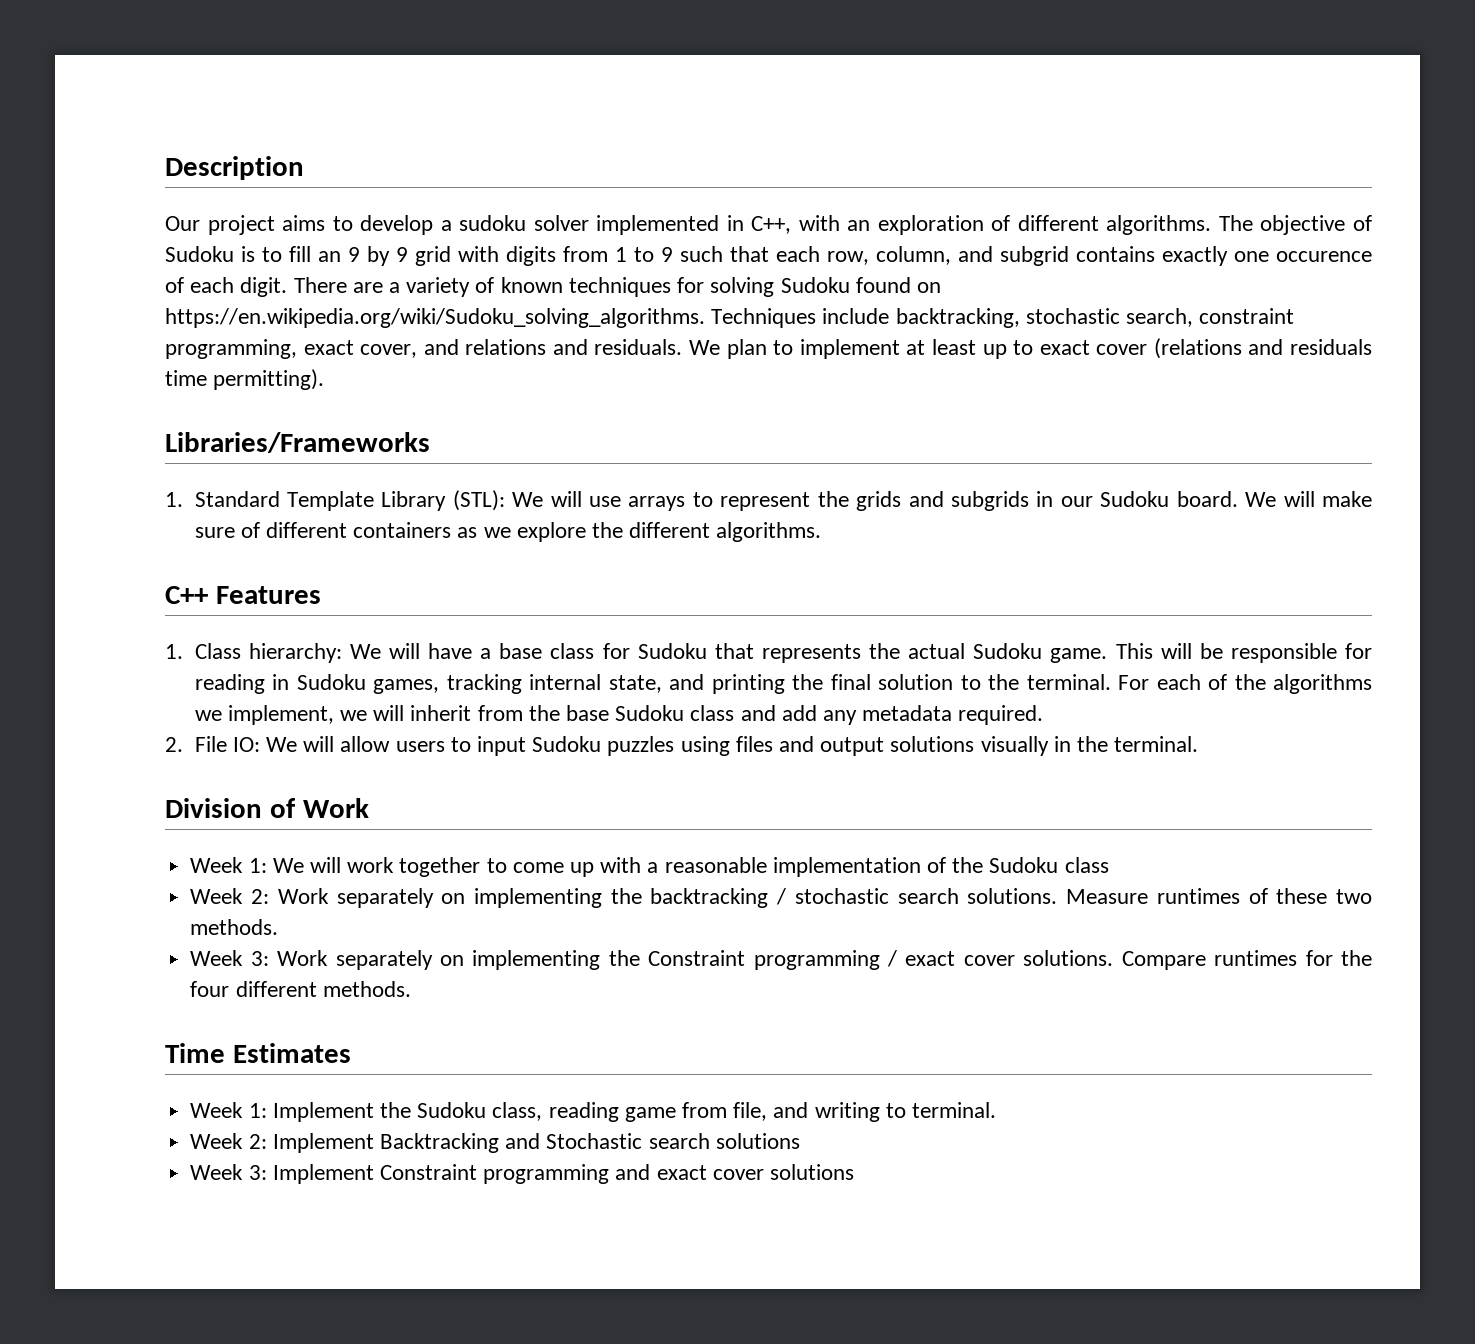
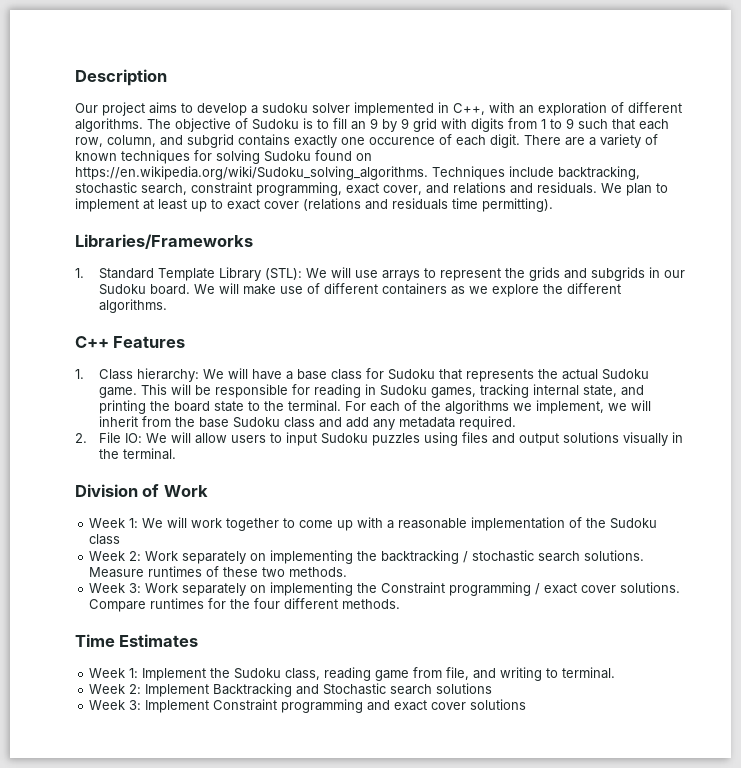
- We will make sure of different containers as we explore the different algorithms.
+ We will make use of different containers as we explore the different algorithms.
- This will be responsible for reading in Sudoku games, tracking internal state, and printing the final solution to the terminal.
+ This will be responsible for reading in Sudoku games, tracking internal state, and printing the board state to the terminal.

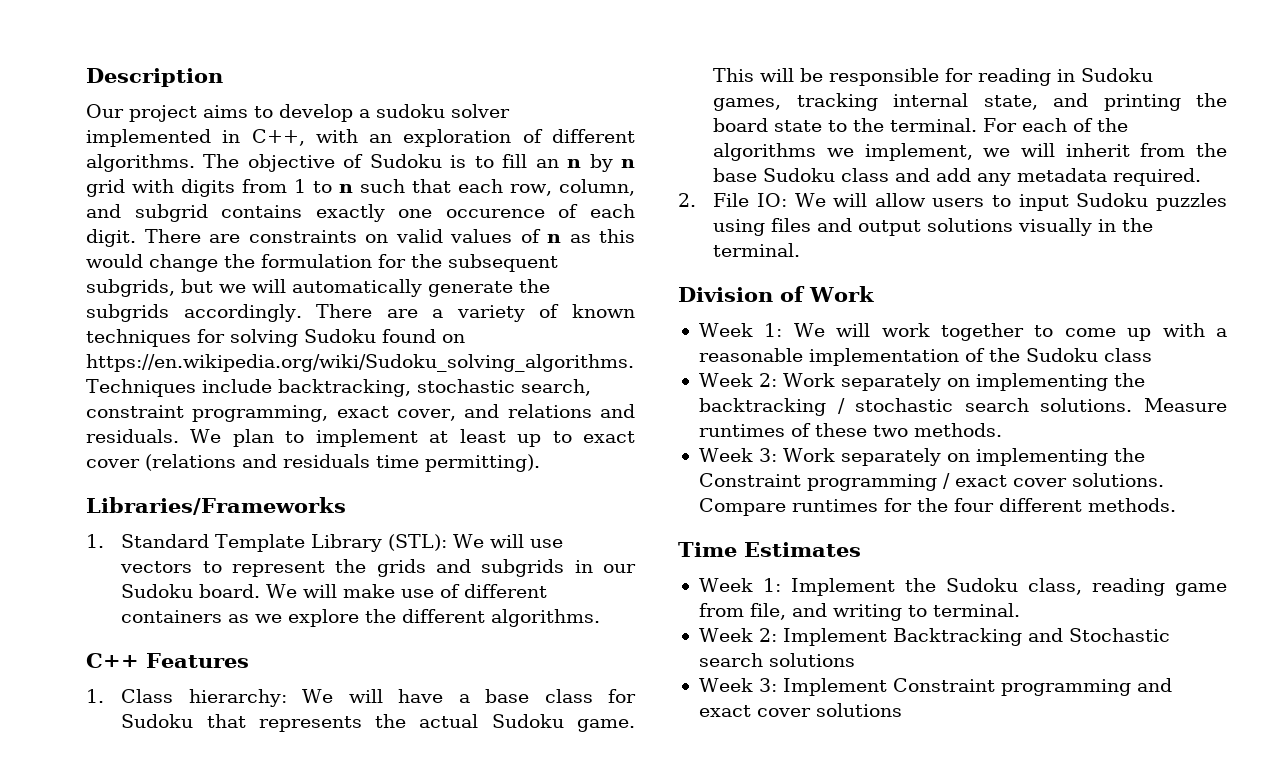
- The objective of Sudoku is to fill an 9 by 9 grid with digits from 1 to 9 such that each row, column, and subgrid contains exactly one occurence of each digit.
+ The objective of Sudoku is to fill an n by n grid with digits from 1 to n such that each row, column, and subgrid contains exactly one occurence of each digit.
- There are a variety of known techniques for solving Sudoku found on https://en.wikipedia.org/wiki/Sudoku_solving_algorithms. Techniques include backtracking, stochastic search, constraint programming, exact cover, and relations and residuals.
+ There are constraints on valid values of n as this would change the formulation for the subsequent subgrids, but we will automatically generate the subgrids accordingly. There are a variety of known techniques for solving Sudoku found on https://en.wikipedia.org/wiki/Sudoku_solving_algorithms. Techniques include backtracking, stochastic search, constraint programming, exact cover, and relations and residuals.
- 1. Standard Template Library (STL): We will use arrays to represent the grids and subgrids in our Sudoku board.
+ 1. Standard Template Library (STL): We will use vectors to represent the grids and subgrids in our Sudoku board.

